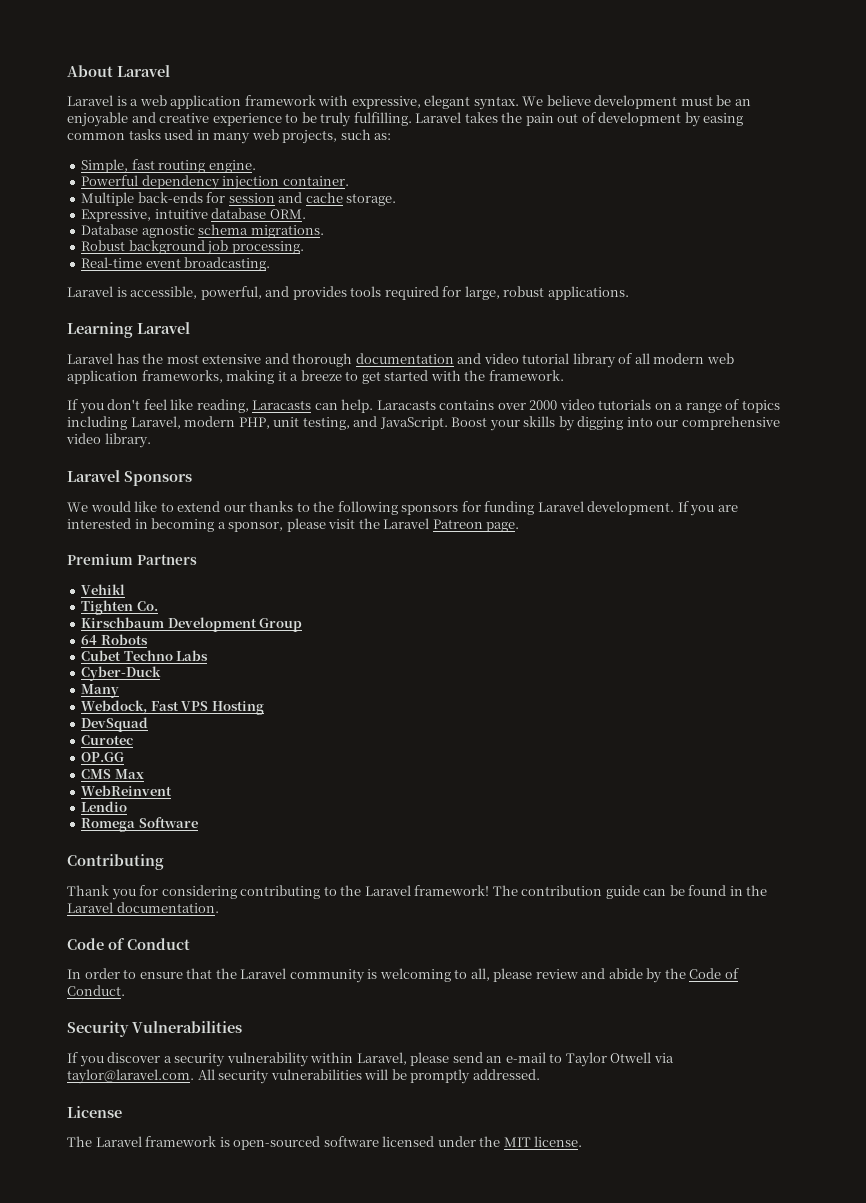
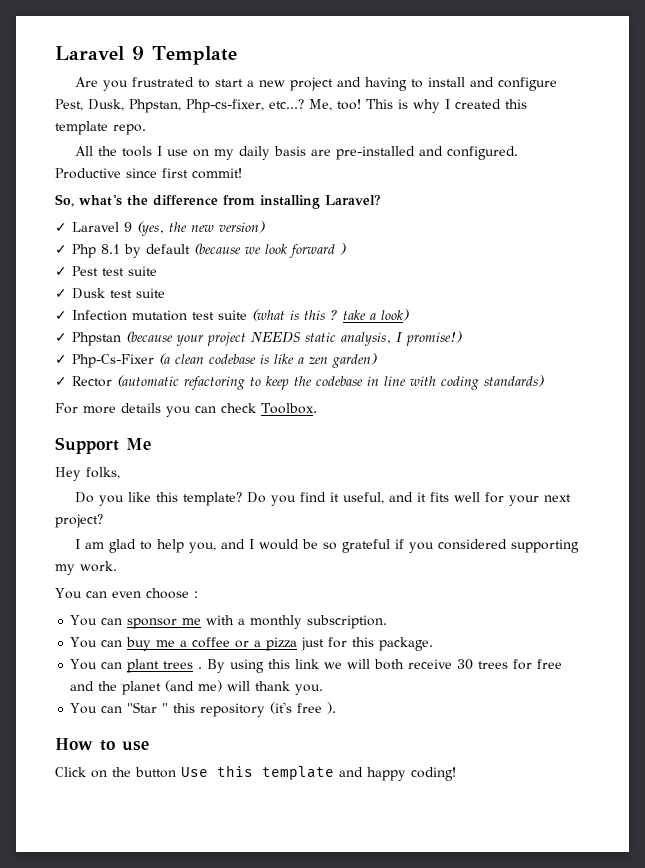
- About Laravel
- Laravel is a web application framework with expressive, elegant syntax. We believe development must be an enjoyable and creative experience to be truly fulfilling. Laravel takes the pain out of development by easing common tasks used in many web projects, such as:
- Simple, fast routing engine.
- Powerful dependency injection container.
- Multiple back-ends for session and cache storage.
- Expressive, intuitive database ORM.
- Database agnostic schema migrations.
- Robust background job processing.
- Real-time event broadcasting.
- Laravel is accessible, powerful, and provides tools required for large, robust applications.
- Learning Laravel
- Laravel has the most extensive and thorough documentation and video tutorial library of all modern web application frameworks, making it a breeze to get started with the framework.
- If you don't feel like reading, Laracasts can help. Laracasts contains over 2000 video tutorials on a range of topics including Laravel, modern PHP, unit testing, and JavaScript. Boost your skills by digging into our comprehensive video library.
- Laravel Sponsors
- We would like to extend our thanks to the following sponsors for funding Laravel development. If you are interested in becoming a sponsor, please visit the Laravel Patreon page.
- Premium Partners
- Vehikl
- Tighten Co.
- Kirschbaum Development Group
- 64 Robots
- Cubet Techno Labs
- Cyber-Duck
- Many
- Webdock, Fast VPS Hosting
- DevSquad
- Curotec
- OP.GG
- CMS Max
- WebReinvent
- Lendio
- Romega Software
- Contributing
- Thank you for considering contributing to the Laravel framework! The contribution guide can be found in the Laravel documentation.
- Code of Conduct
- In order to ensure that the Laravel community is welcoming to all, please review and abide by the Code of Conduct.
- Security Vulnerabilities
- If you discover a security vulnerability within Laravel, please send an e-mail to Taylor Otwell via taylor@laravel.com. All security vulnerabilities will be promptly addressed.
- License
- The Laravel framework is open-sourced software licensed under the MIT license.
+ Laravel 9 Template
+ Are you frustrated to start a new project and having to install and configure Pest, Dusk, Phpstan, Php-cs-fixer, etc...? Me, too! This is why I created this template repo.
+ All the tools I use on my daily basis are pre-installed and configured. Productive since first commit!
+ So, what's the difference from installing Laravel?
+ ✓ Laravel 9 (yes, the new version)
+ ✓ Php 8.1 by default (because we look forward )
+ ✓ Pest test suite
+ ✓ Dusk test suite
+ ✓ Infection mutation test suite (what is this ? take a look)
+ ✓ Phpstan (because your project NEEDS static analysis, I promise!)
+ ✓ Php-Cs-Fixer (a clean codebase is like a zen garden)
+ ✓ Rector (automatic refactoring to keep the codebase in line with coding standards)
+ For more details you can check Toolbox.
+ Support Me
+ Hey folks,
+ Do you like this template? Do you find it useful, and it fits well for your next project?
+ I am glad to help you, and I would be so grateful if you considered supporting my work.
+ You can even choose :
+ You can sponsor me with a monthly subscription.
+ You can buy me a coffee or a pizza just for this package.
+ You can plant trees . By using this link we will both receive 30 trees for free and the planet (and me) will thank you.
+ You can "Star " this repository (it's free ).
+ How to use
+ Click on the button Use this template and happy coding!

